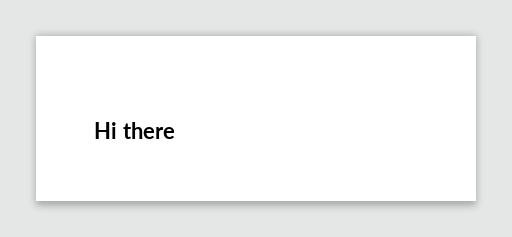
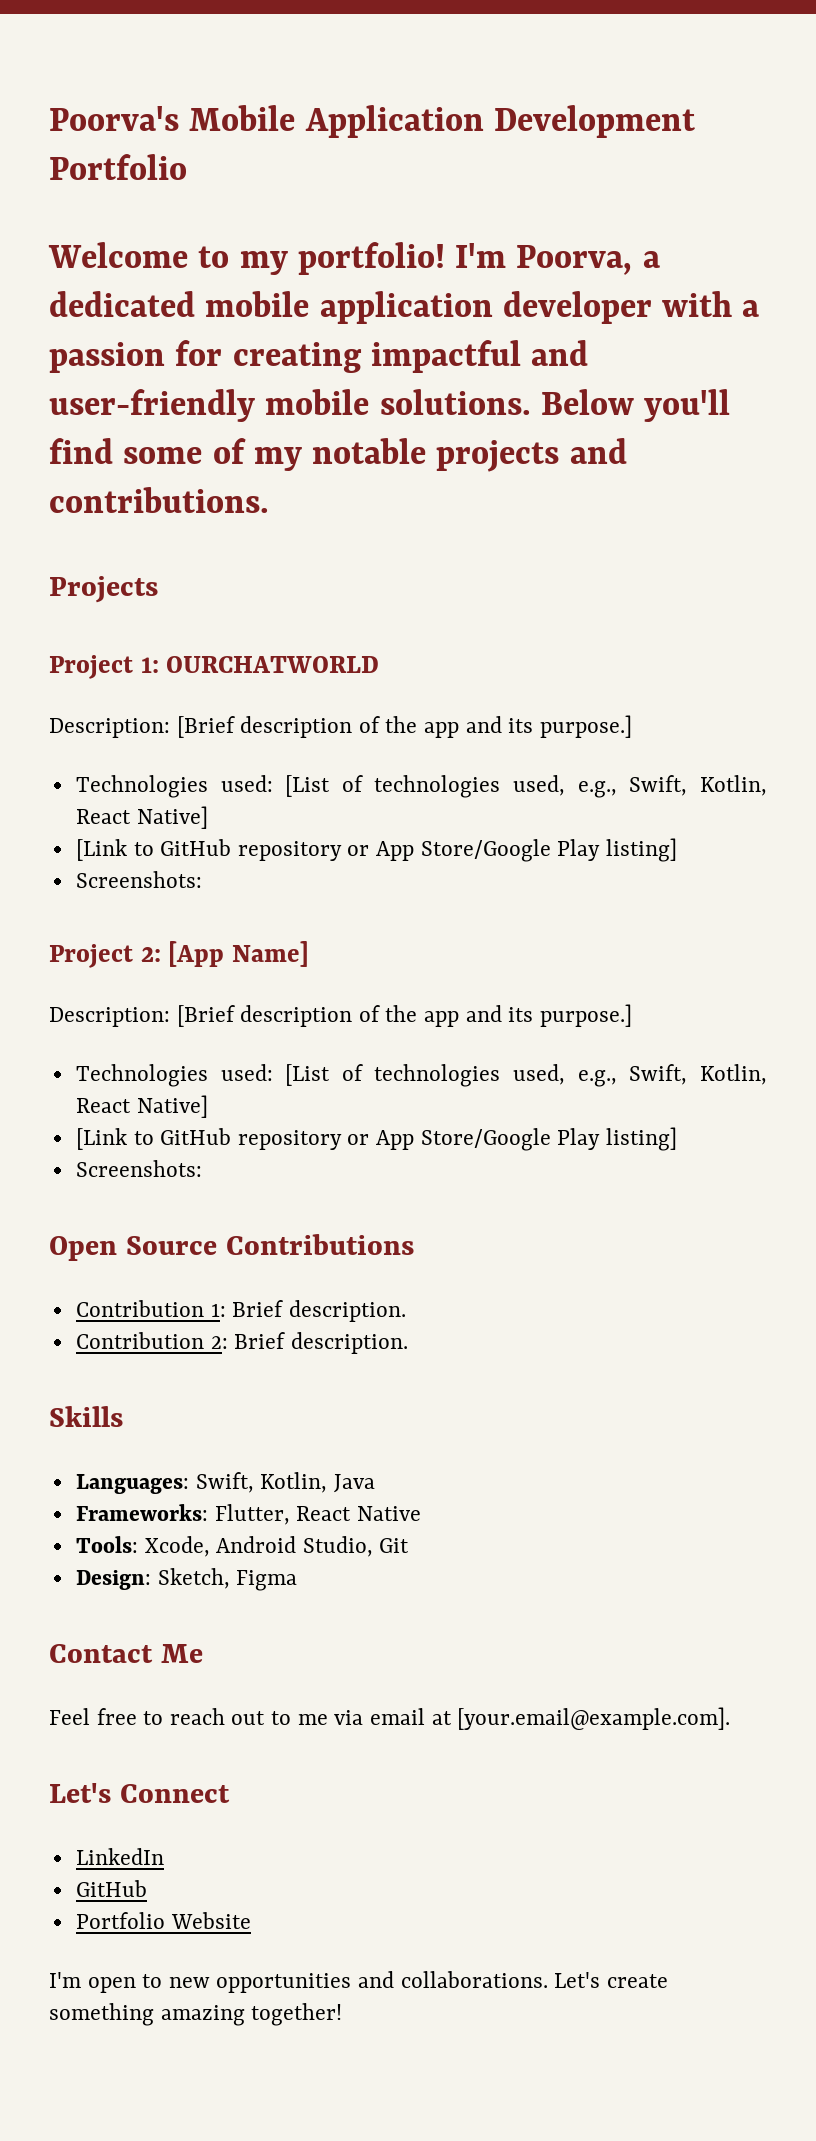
- Hi there
+ Poorva's Mobile Application Development Portfolio
+ Welcome to my portfolio! I'm Poorva, a dedicated mobile application developer with a passion for creating impactful and user-friendly mobile solutions. Below you'll find some of my notable projects and contributions.
+ Projects
+ Project 1: OURCHATWORLD
+ Description: [Brief description of the app and its purpose.]
+ Technologies used: [List of technologies used, e.g., Swift, Kotlin, React Native]
+ [Link to GitHub repository or App Store/Google Play listing]
+ Screenshots:
+ Project 2: [App Name]
+ Description: [Brief description of the app and its purpose.]
+ Technologies used: [List of technologies used, e.g., Swift, Kotlin, React Native]
+ [Link to GitHub repository or App Store/Google Play listing]
+ Screenshots:
+ Open Source Contributions
+ Contribution 1: Brief description.
+ Contribution 2: Brief description.
+ Skills
+ Languages: Swift, Kotlin, Java
+ Frameworks: Flutter, React Native
+ Tools: Xcode, Android Studio, Git
+ Design: Sketch, Figma
+ Contact Me
+ Feel free to reach out to me via email at [your.email@example.com].
+ Let's Connect
+ LinkedIn
+ GitHub
+ Portfolio Website
+ I'm open to new opportunities and collaborations. Let's create something amazing together!

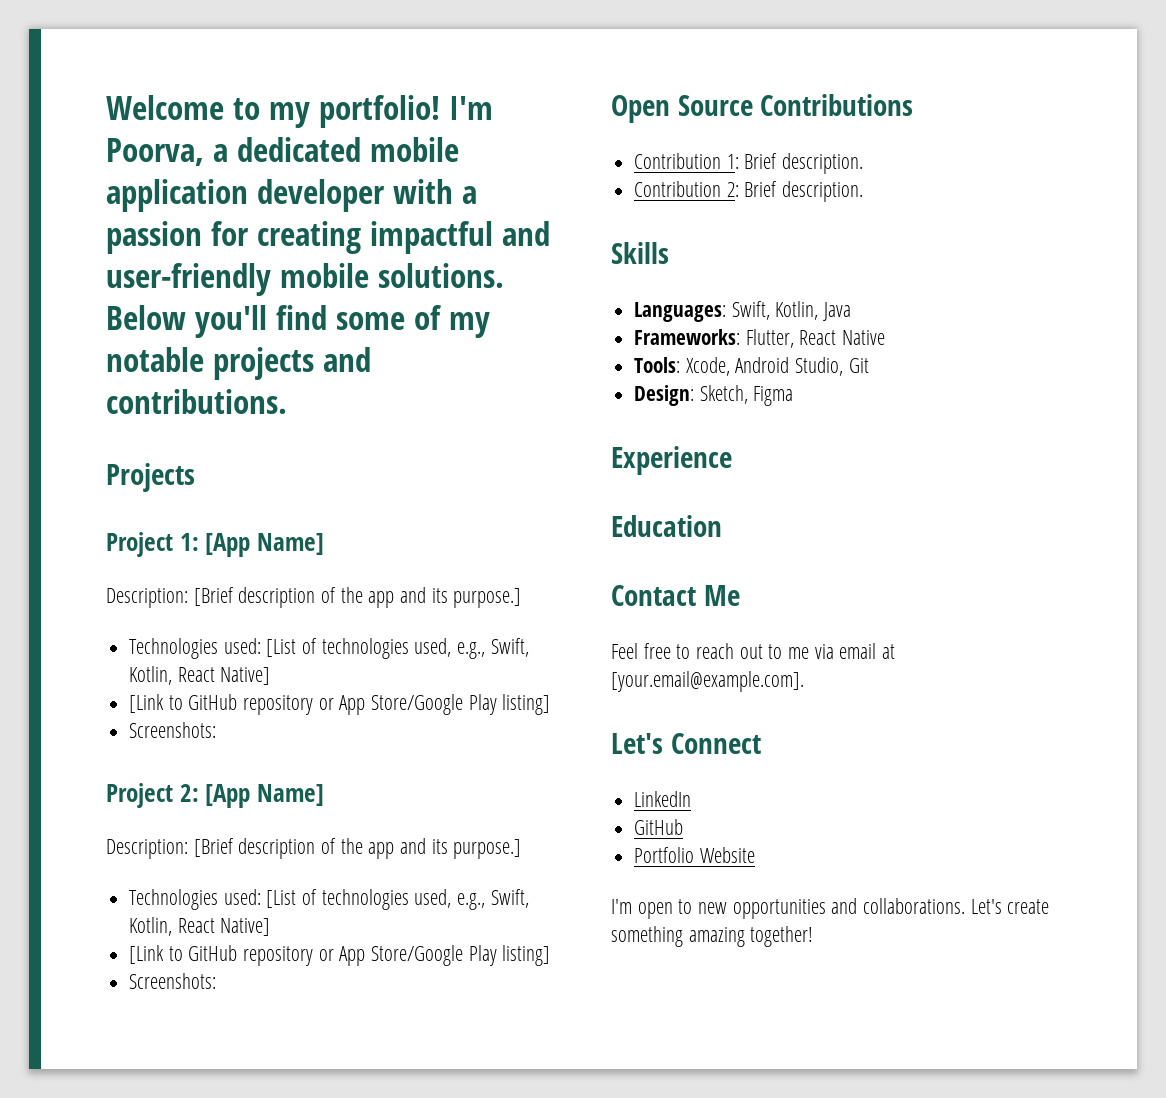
- Poorva's Mobile Application Development Portfolio
- Project 1: OURCHATWORLD
+ Project 1: [App Name]
+ Experience
+ Education

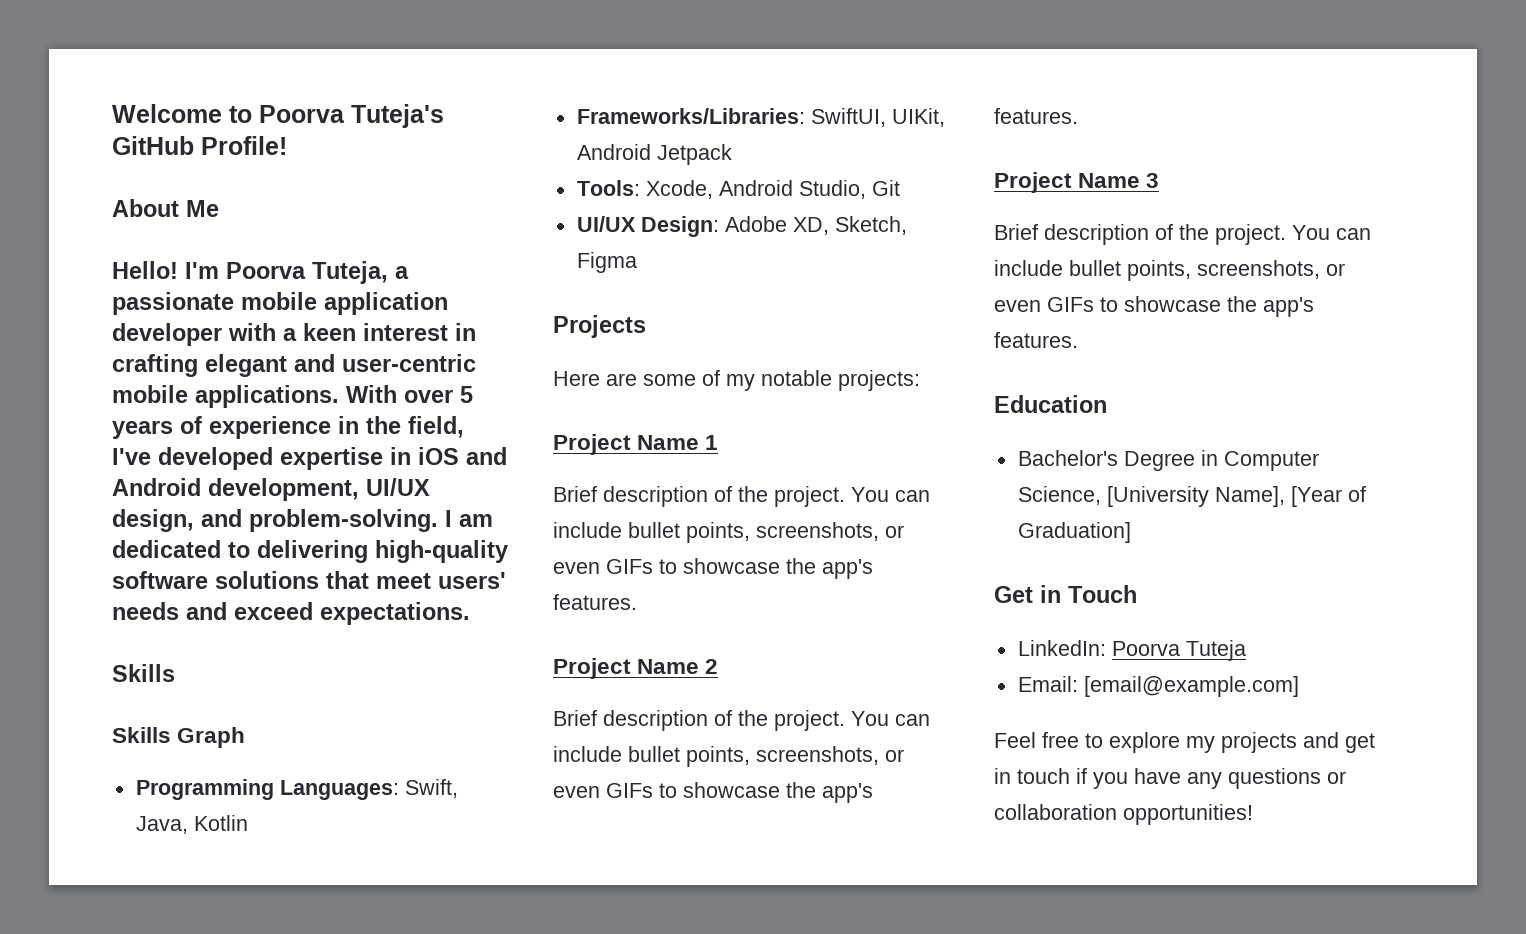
- Welcome to my portfolio! I'm Poorva, a dedicated mobile application developer with a passion for creating impactful and user-friendly mobile solutions. Below you'll find some of my notable projects and contributions.
- Projects
- Project 1: [App Name]
- Description: [Brief description of the app and its purpose.]
- Technologies used: [List of technologies used, e.g., Swift, Kotlin, React Native]
- [Link to GitHub repository or App Store/Google Play listing]
- Screenshots:
- Project 2: [App Name]
- Description: [Brief description of the app and its purpose.]
- Technologies used: [List of technologies used, e.g., Swift, Kotlin, React Native]
- [Link to GitHub repository or App Store/Google Play listing]
- Screenshots:
- Open Source Contributions
- Contribution 1: Brief description.
- Contribution 2: Brief description.
+ Welcome to Poorva Tuteja's GitHub Profile!
+ About Me
+ Hello! I'm Poorva Tuteja, a passionate mobile application developer with a keen interest in crafting elegant and user-centric mobile applications. With over 5 years of experience in the field, I've developed expertise in iOS and Android development, UI/UX design, and problem-solving. I am dedicated to delivering high-quality software solutions that meet users' needs and exceed expectations.
  Skills
- Languages: Swift, Kotlin, Java
- Frameworks: Flutter, React Native
+ Skills Graph
+ Programming Languages: Swift, Java, Kotlin
+ Frameworks/Libraries: SwiftUI, UIKit, Android Jetpack
- Design: Sketch, Figma
- Experience
+ UI/UX Design: Adobe XD, Sketch, Figma
+ Projects
+ Here are some of my notable projects:
+ Project Name 1
+ Brief description of the project. You can include bullet points, screenshots, or even GIFs to showcase the app's features.
+ Project Name 2
+ Brief description of the project. You can include bullet points, screenshots, or even GIFs to showcase the app's features.
+ Project Name 3
+ Brief description of the project. You can include bullet points, screenshots, or even GIFs to showcase the app's features.
  Education
- Contact Me
- Feel free to reach out to me via email at [your.email@example.com].
- Let's Connect
- LinkedIn
- GitHub
- Portfolio Website
- I'm open to new opportunities and collaborations. Let's create something amazing together!
+ Bachelor's Degree in Computer Science, [University Name], [Year of Graduation]
+ Get in Touch
+ LinkedIn: Poorva Tuteja
+ Email: [email@example.com]
+ Feel free to explore my projects and get in touch if you have any questions or collaboration opportunities!

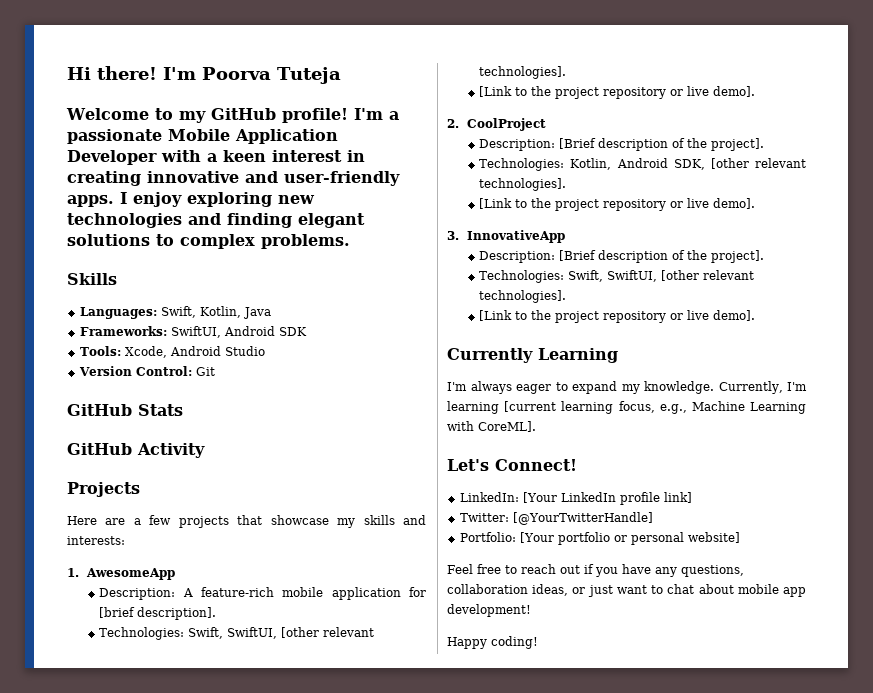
- Welcome to Poorva Tuteja's GitHub Profile!
- About Me
- Hello! I'm Poorva Tuteja, a passionate mobile application developer with a keen interest in crafting elegant and user-centric mobile applications. With over 5 years of experience in the field, I've developed expertise in iOS and Android development, UI/UX design, and problem-solving. I am dedicated to delivering high-quality software solutions that meet users' needs and exceed expectations.
+ Hi there! I'm Poorva Tuteja
+ Welcome to my GitHub profile! I'm a passionate Mobile Application Developer with a keen interest in creating innovative and user-friendly apps. I enjoy exploring new technologies and finding elegant solutions to complex problems.
  Skills
- Skills Graph
- Programming Languages: Swift, Java, Kotlin
- Frameworks/Libraries: SwiftUI, UIKit, Android Jetpack
- Tools: Xcode, Android Studio, Git
- UI/UX Design: Adobe XD, Sketch, Figma
+ Languages: Swift, Kotlin, Java
+ Frameworks: SwiftUI, Android SDK
+ Tools: Xcode, Android Studio
+ Version Control: Git
+ GitHub Stats
+ GitHub Activity
  Projects
- Here are some of my notable projects:
- Project Name 1
- Brief description of the project. You can include bullet points, screenshots, or even GIFs to showcase the app's features.
- Project Name 2
- Brief description of the project. You can include bullet points, screenshots, or even GIFs to showcase the app's features.
- Project Name 3
- Brief description of the project. You can include bullet points, screenshots, or even GIFs to showcase the app's features.
- Education
- Bachelor's Degree in Computer Science, [University Name], [Year of Graduation]
- Get in Touch
- LinkedIn: Poorva Tuteja
- Email: [email@example.com]
- Feel free to explore my projects and get in touch if you have any questions or collaboration opportunities!
+ Here are a few projects that showcase my skills and interests:
+ 1. AwesomeApp
+ Description: A feature-rich mobile application for [brief description].
+ Technologies: Swift, SwiftUI, [other relevant technologies].
+ [Link to the project repository or live demo].
+ 2. CoolProject
+ Description: [Brief description of the project].
+ Technologies: Kotlin, Android SDK, [other relevant technologies].
+ [Link to the project repository or live demo].
+ 3. InnovativeApp
+ Description: [Brief description of the project].
+ Technologies: Swift, SwiftUI, [other relevant technologies].
+ [Link to the project repository or live demo].
+ Currently Learning
+ I'm always eager to expand my knowledge. Currently, I'm learning [current learning focus, e.g., Machine Learning with CoreML].
+ Let's Connect!
+ LinkedIn: [Your LinkedIn profile link]
+ Twitter: [@YourTwitterHandle]
+ Portfolio: [Your portfolio or personal website]
+ Feel free to reach out if you have any questions, collaboration ideas, or just want to chat about mobile app development!
+ Happy coding!

